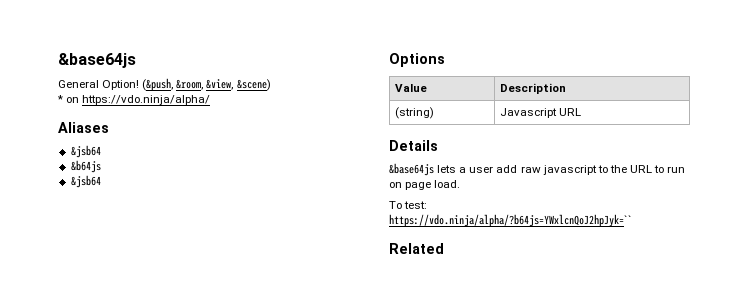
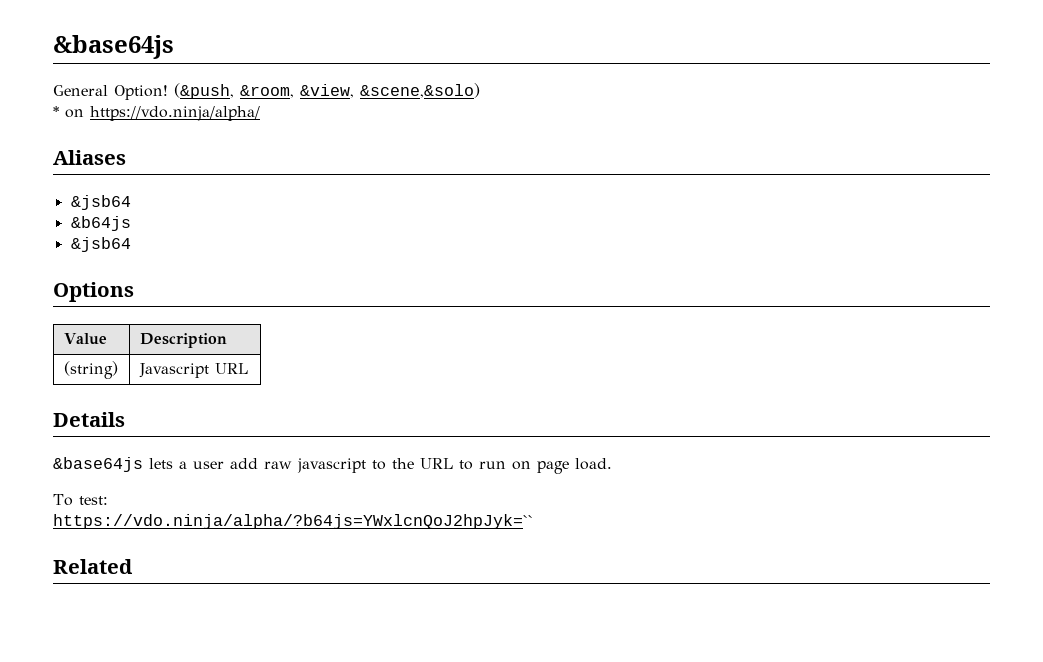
- (&push, &room, &view, &scene)
+ (&push, &room, &view, &scene,&solo)

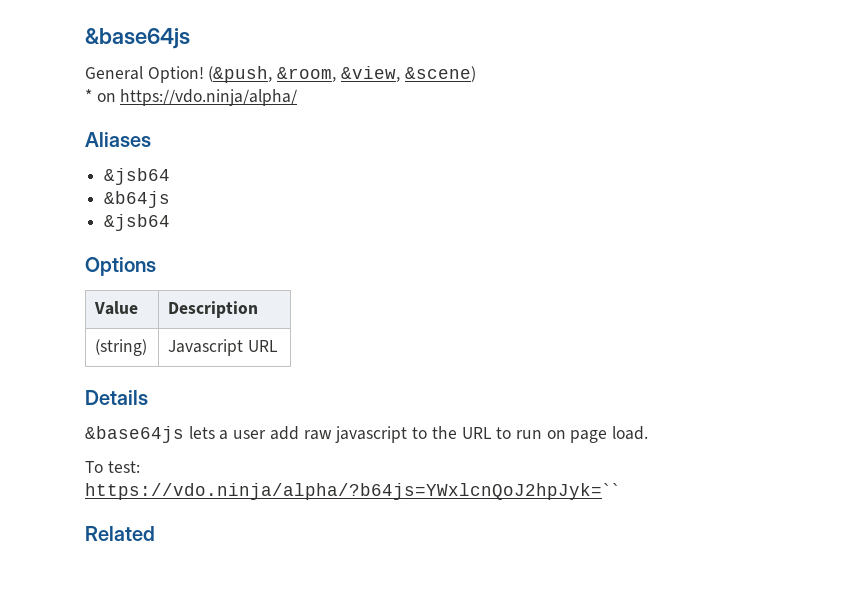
- (&push, &room, &view, &scene,&solo)
+ (&push, &room, &view, &scene)

